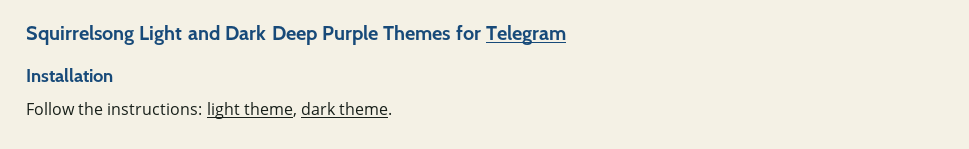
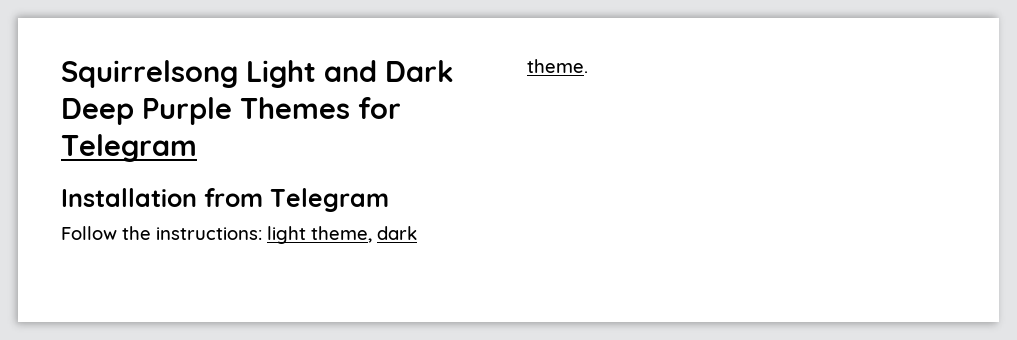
- Installation
+ Installation from Telegram

